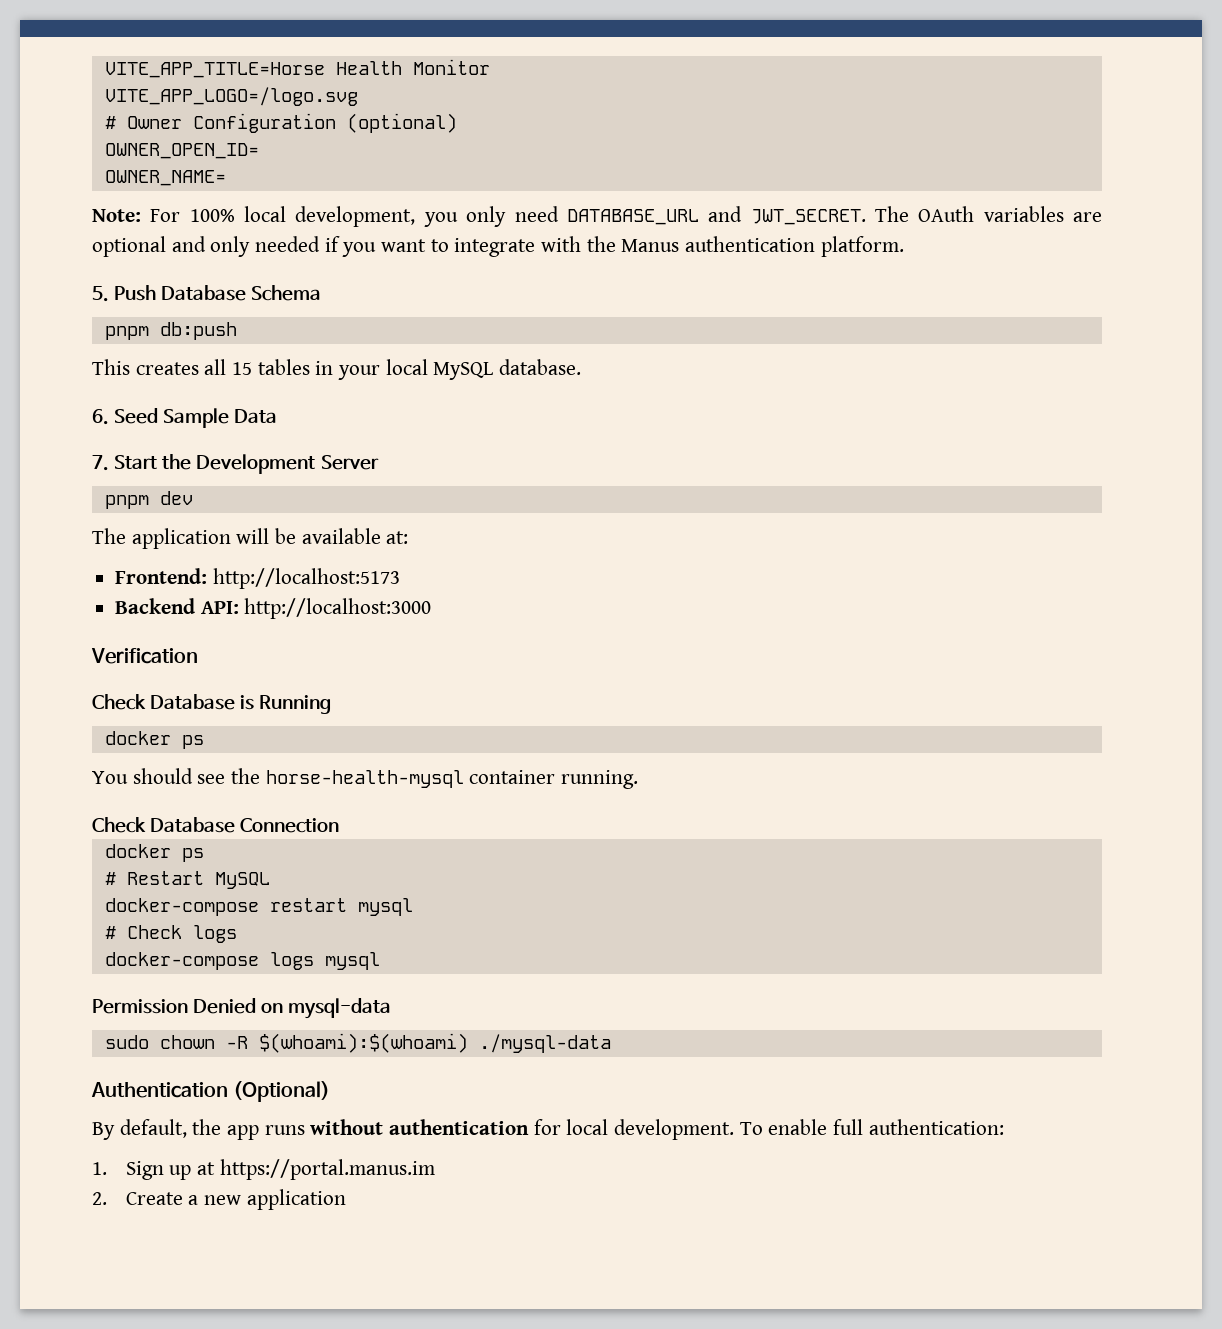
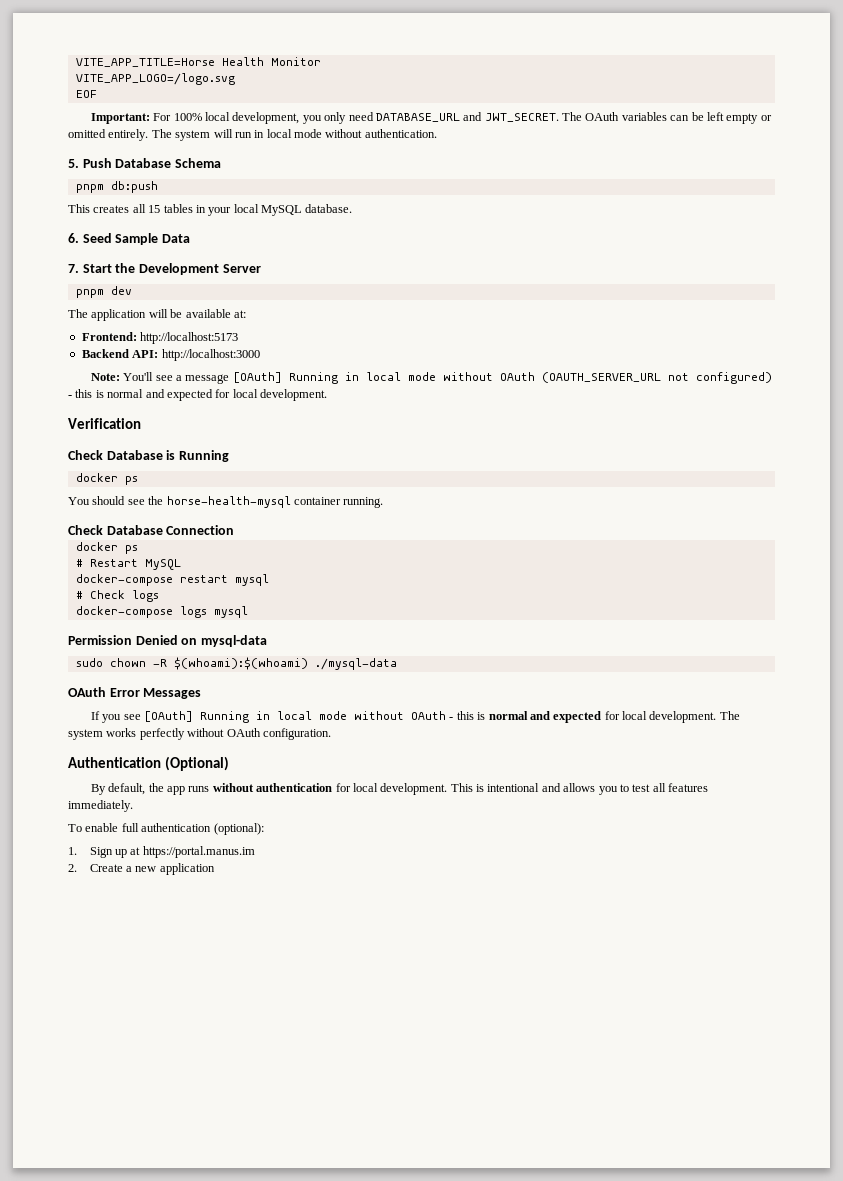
- # Owner Configuration (optional)
- OWNER_OPEN_ID=
- OWNER_NAME=
- Note: For 100% local development, you only need DATABASE_URL and JWT_SECRET.
+ EOF
+ Important: For 100% local development, you only need DATABASE_URL and JWT_SECRET.
- The OAuth variables are optional and only needed if you want to integrate with the Manus authentication platform.
+ The OAuth variables can be left empty or omitted entirely. The system will run in local mode without authentication.
+ Note: You'll see a message [OAuth] Running in local mode without OAuth (OAUTH_SERVER_URL not configured) - this is normal and expected for local development.
+ OAuth Error Messages
+ If you see [OAuth] Running in local mode without OAuth - this is normal and expected for local development. The system works perfectly without OAuth configuration.
- By default, the app runs without authentication for local development. To enable full authentication:
+ By default, the app runs without authentication for local development. This is intentional and allows you to test all features immediately.
+ To enable full authentication (optional):

